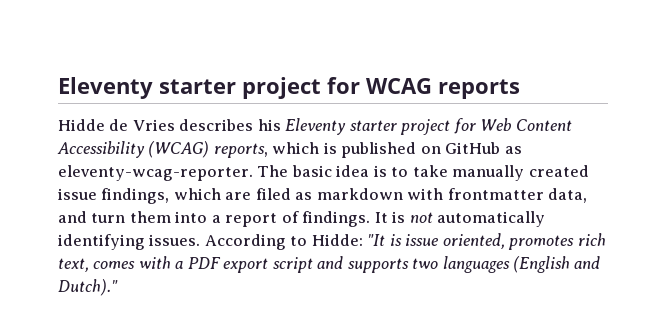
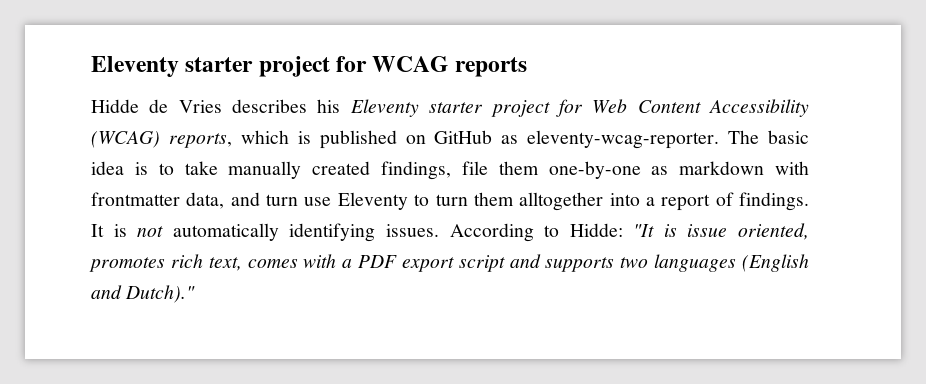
- The basic idea is to take manually created issue findings, which are filed as markdown with frontmatter data, and turn them into a report of findings.
+ The basic idea is to take manually created findings, file them one-by-one as markdown with frontmatter data, and turn use Eleventy to turn them alltogether into a report of findings.

